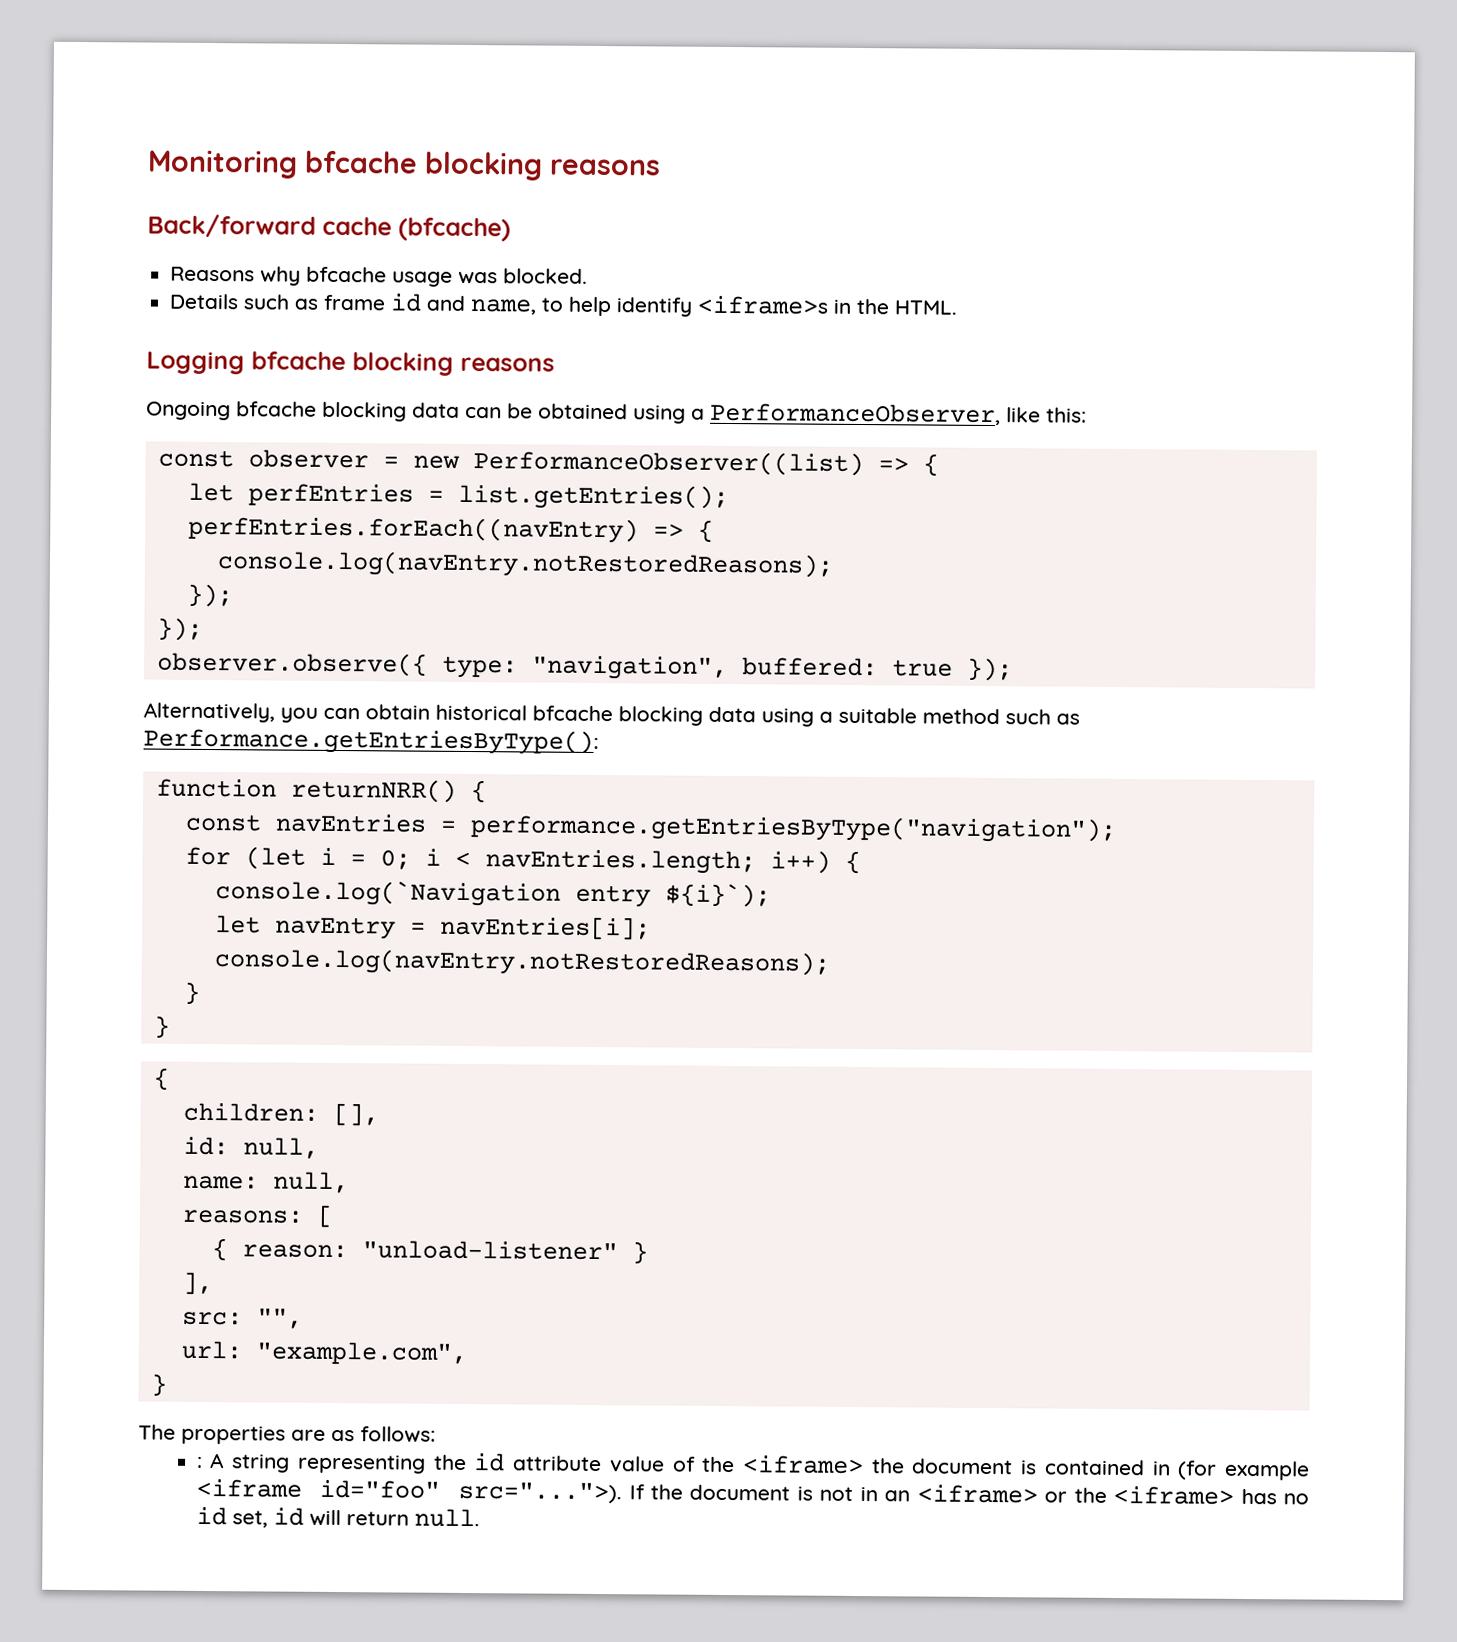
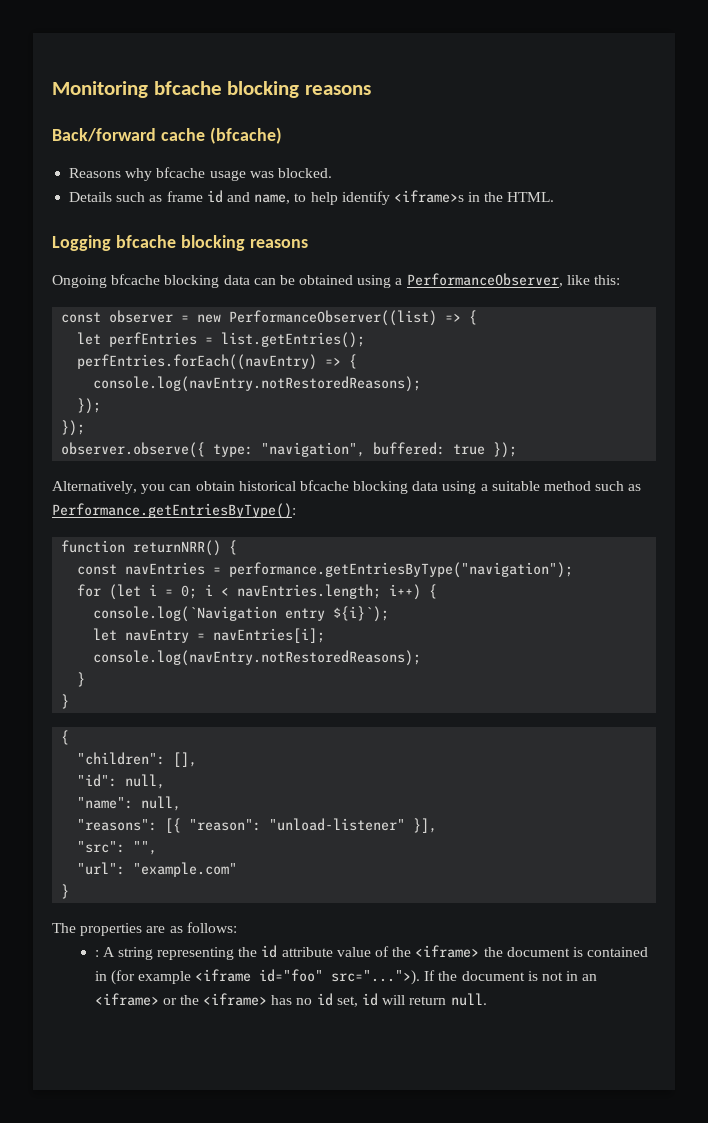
- children: [],
+ "children": [],
- id: null,
- name: null,
- reasons: [
- { reason: "unload-listener" }
- ],
- src: "",
+ "id": null,
+ "name": null,
+ "reasons": [{ "reason": "unload-listener" }],
+ "src": "",
- url: "example.com",
+ "url": "example.com"

